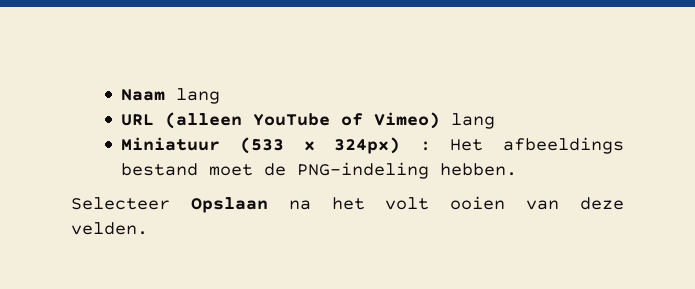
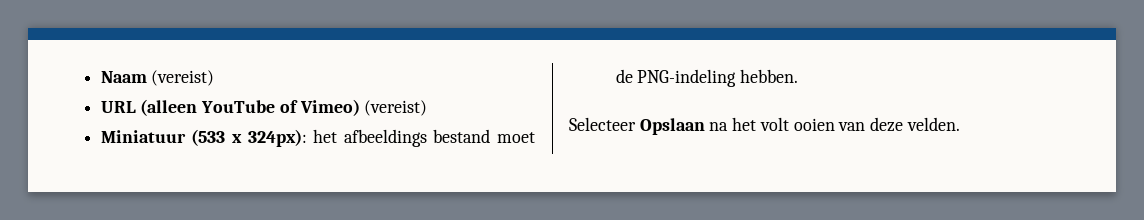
- Naam lang
+ Naam (vereist)
- URL (alleen YouTube of Vimeo) lang
+ URL (alleen YouTube of Vimeo) (vereist)
- Miniatuur (533 x 324px) : Het afbeeldings bestand moet de PNG-indeling hebben.
+ Miniatuur (533 x 324px): het afbeeldings bestand moet de PNG-indeling hebben.

